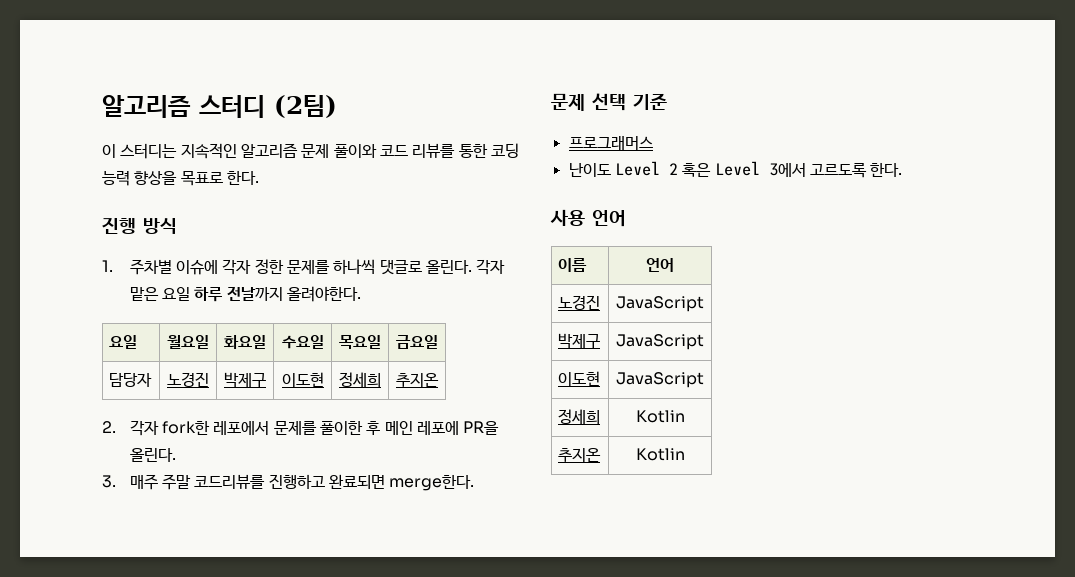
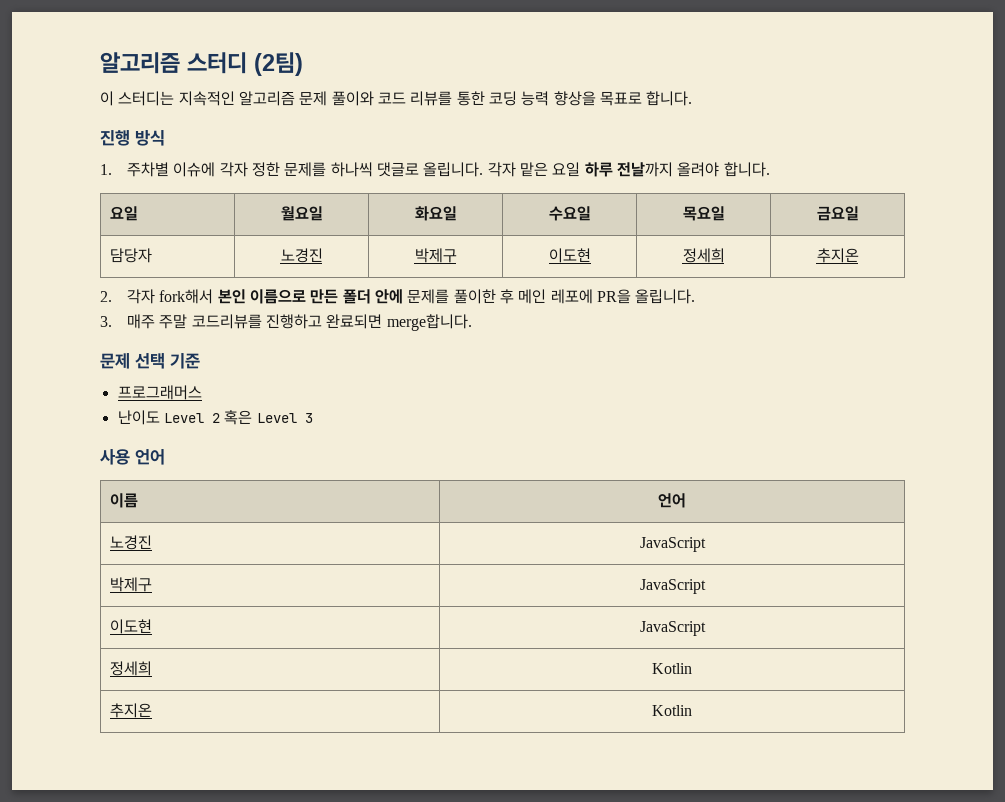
- 이 스터디는 지속적인 알고리즘 문제 풀이와 코드 리뷰를 통한 코딩 능력 향상을 목표로 한다.
+ 이 스터디는 지속적인 알고리즘 문제 풀이와 코드 리뷰를 통한 코딩 능력 향상을 목표로 합니다.
- 1. 주차별 이슈에 각자 정한 문제를 하나씩 댓글로 올린다.
+ 1. 주차별 이슈에 각자 정한 문제를 하나씩 댓글로 올립니다.
- 각자 맡은 요일 하루 전날까지 올려야한다.
+ 각자 맡은 요일 하루 전날까지 올려야 합니다.
- 2. 각자 fork한 레포에서 문제를 풀이한 후 메인 레포에 PR을 올린다.
+ 2. 각자 fork해서 본인 이름으로 만든 폴더 안에 문제를 풀이한 후 메인 레포에 PR을 올립니다.
- 3. 매주 주말 코드리뷰를 진행하고 완료되면 merge한다.
+ 3. 매주 주말 코드리뷰를 진행하고 완료되면 merge합니다.
- 난이도 Level 2 혹은 Level 3에서 고르도록 한다.
+ 난이도 Level 2 혹은 Level 3

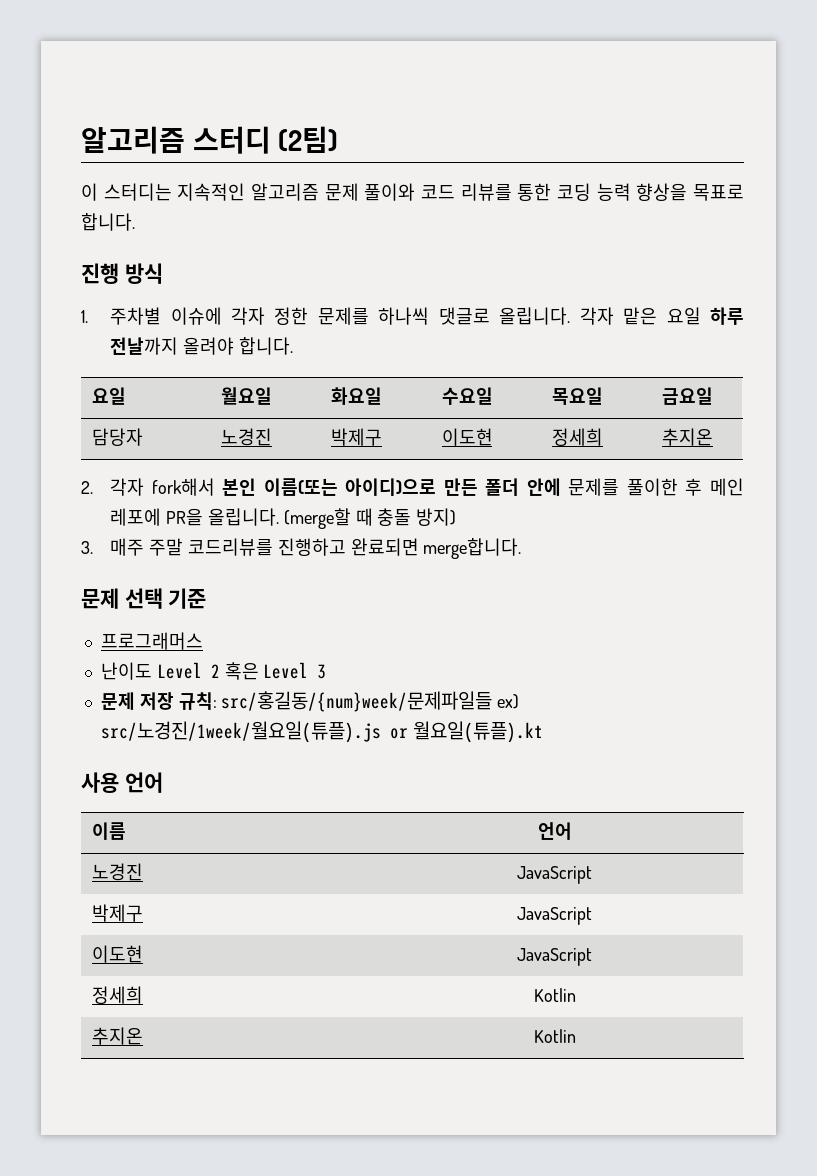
- 2. 각자 fork해서 본인 이름으로 만든 폴더 안에 문제를 풀이한 후 메인 레포에 PR을 올립니다.
+ 2. 각자 fork해서 본인 이름(또는 아이디)으로 만든 폴더 안에 문제를 풀이한 후 메인 레포에 PR을 올립니다. (merge할 때 충돌 방지)
+ 문제 저장 규칙: src/홍길동/{num}week/문제파일들 ex) src/노경진/1week/월요일(튜플).js or 월요일(튜플).kt

